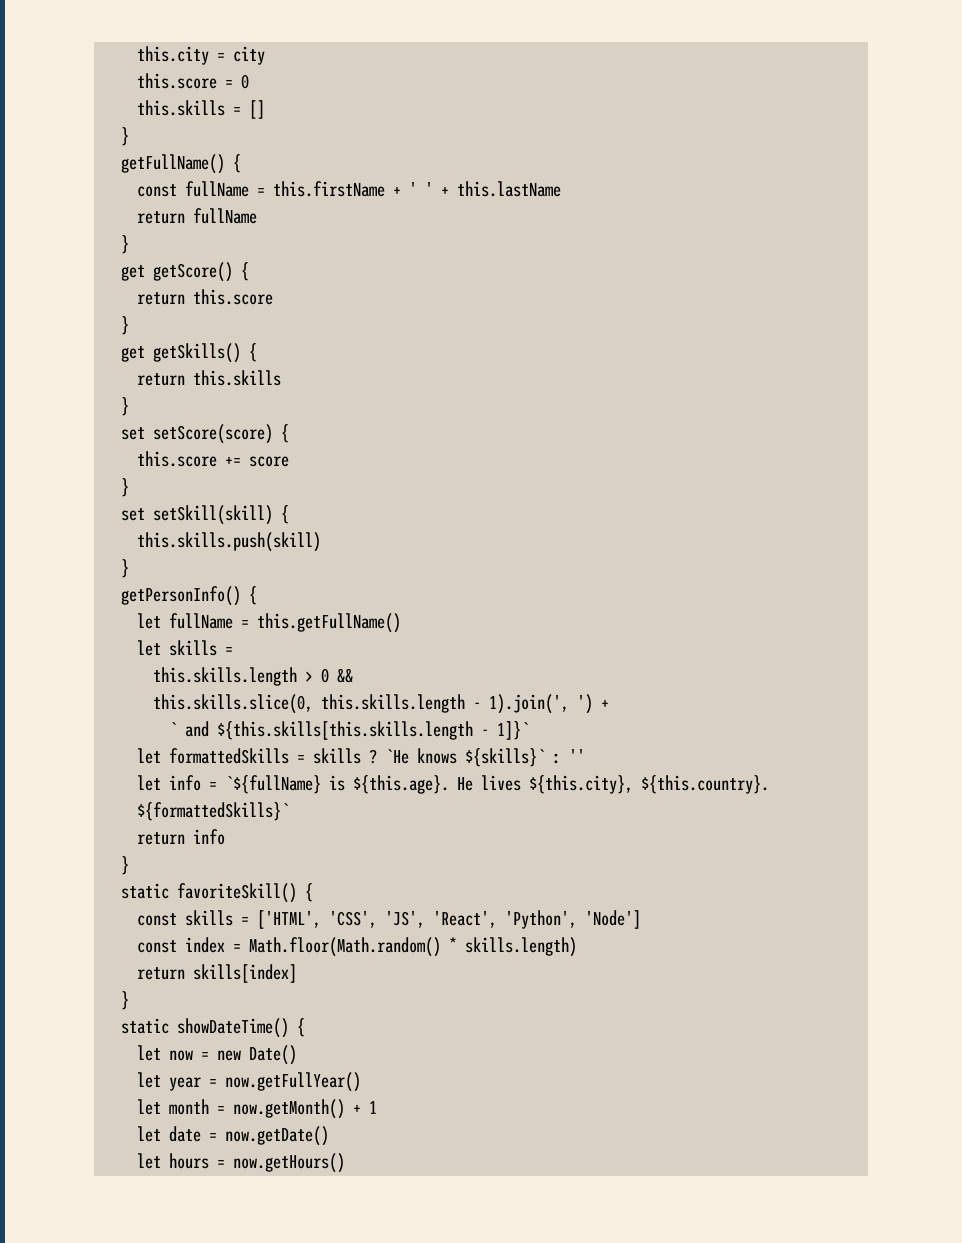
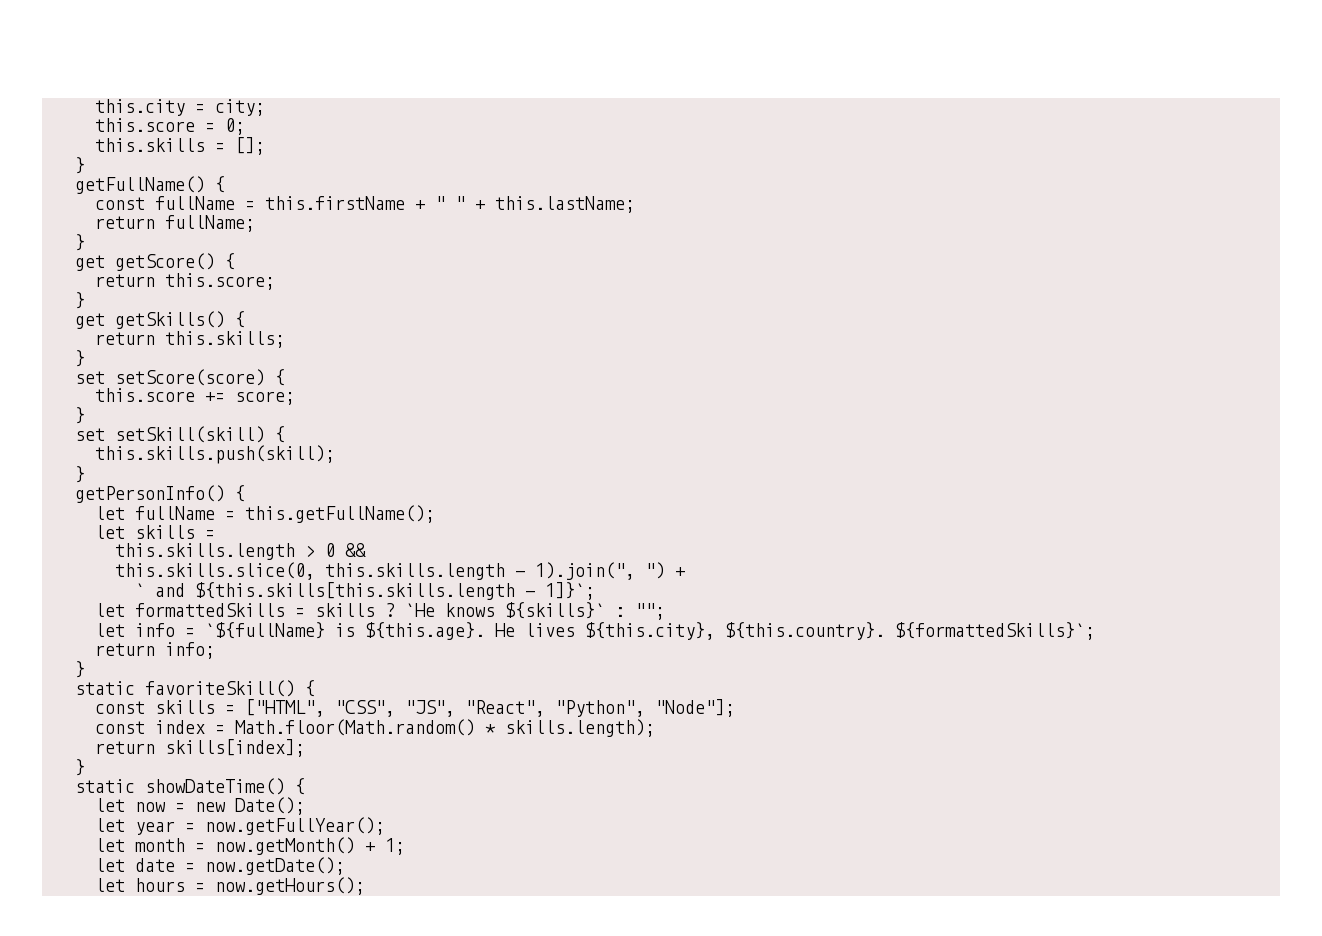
- this.city = city
+ this.city = city;
- this.score = 0
+ this.score = 0;
- this.skills = []
+ this.skills = [];
- const fullName = this.firstName + ' ' + this.lastName
- return fullName
+ const fullName = this.firstName + " " + this.lastName;
+ return fullName;
- return this.score
+ return this.score;
- return this.skills
+ return this.skills;
- this.score += score
+ this.score += score;
- this.skills.push(skill)
+ this.skills.push(skill);
- let fullName = this.getFullName()
+ let fullName = this.getFullName();
- this.skills.slice(0, this.skills.length - 1).join(', ') +
+ this.skills.slice(0, this.skills.length - 1).join(", ") +
- ` and ${this.skills[this.skills.length - 1]}`
+ ` and ${this.skills[this.skills.length - 1]}`;
- `He knows ${skills}` : ''
+ `He knows ${skills}` : "";
- let info = `${fullName} is ${this.age}. He lives ${this.city}, ${this.country}. ${formattedSkills}`
- return info
+ let info = `${fullName} is ${this.age}. He lives ${this.city}, ${this.country}. ${formattedSkills}`;
+ return info;
- const skills = ['HTML', 'CSS', 'JS', 'React', 'Python', 'Node']
+ const skills = ["HTML", "CSS", "JS", "React", "Python", "Node"];
- const index = Math.floor(Math.random() * skills.length)
- return skills[index]
+ const index = Math.floor(Math.random() * skills.length);
+ return skills[index];
- let now = new Date()
+ let now = new Date();
- let year = now.getFullYear()
+ let year = now.getFullYear();
- let month = now.getMonth() + 1
+ let month = now.getMonth() + 1;
- let date = now.getDate()
+ let date = now.getDate();
- let hours = now.getHours()
+ let hours = now.getHours();

